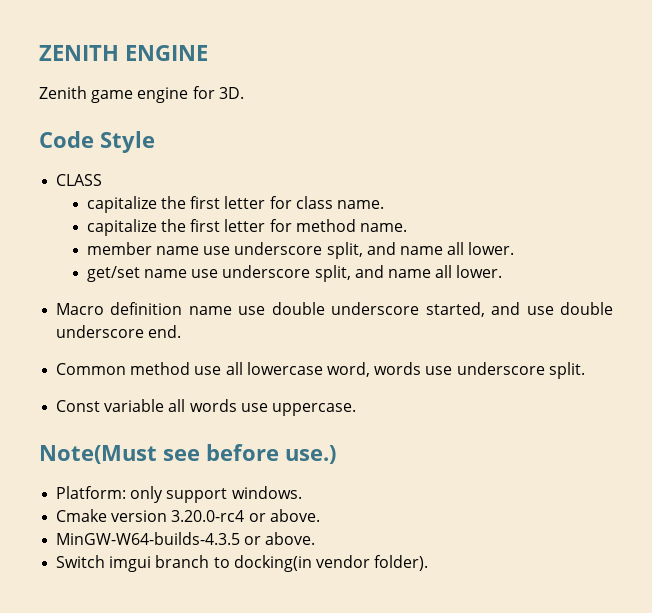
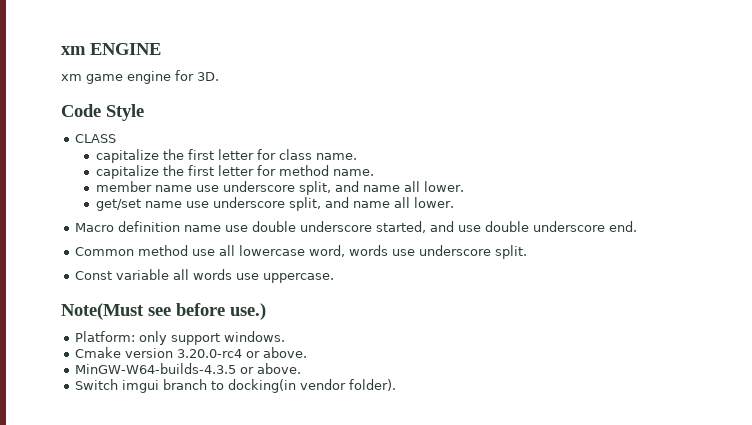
- ZENITH ENGINE
+ xm ENGINE
- Zenith game engine for 3D.
+ xm game engine for 3D.

